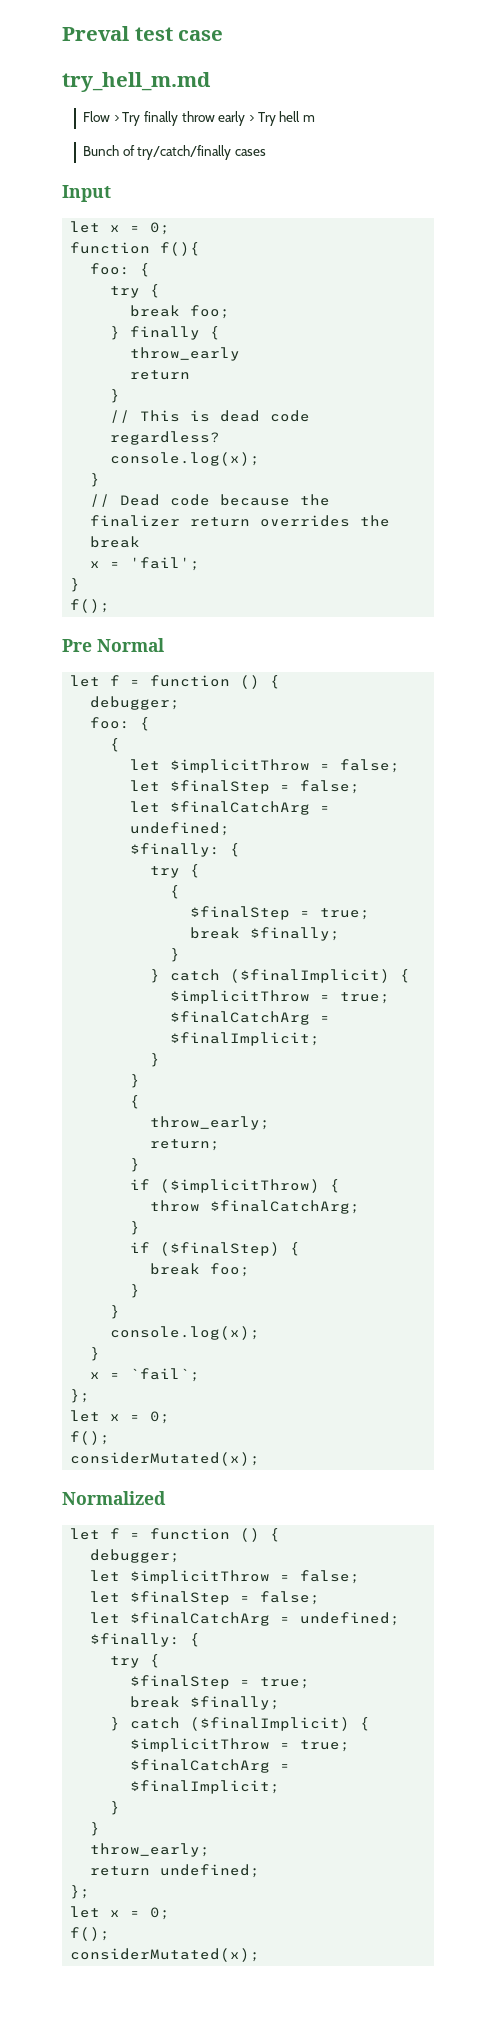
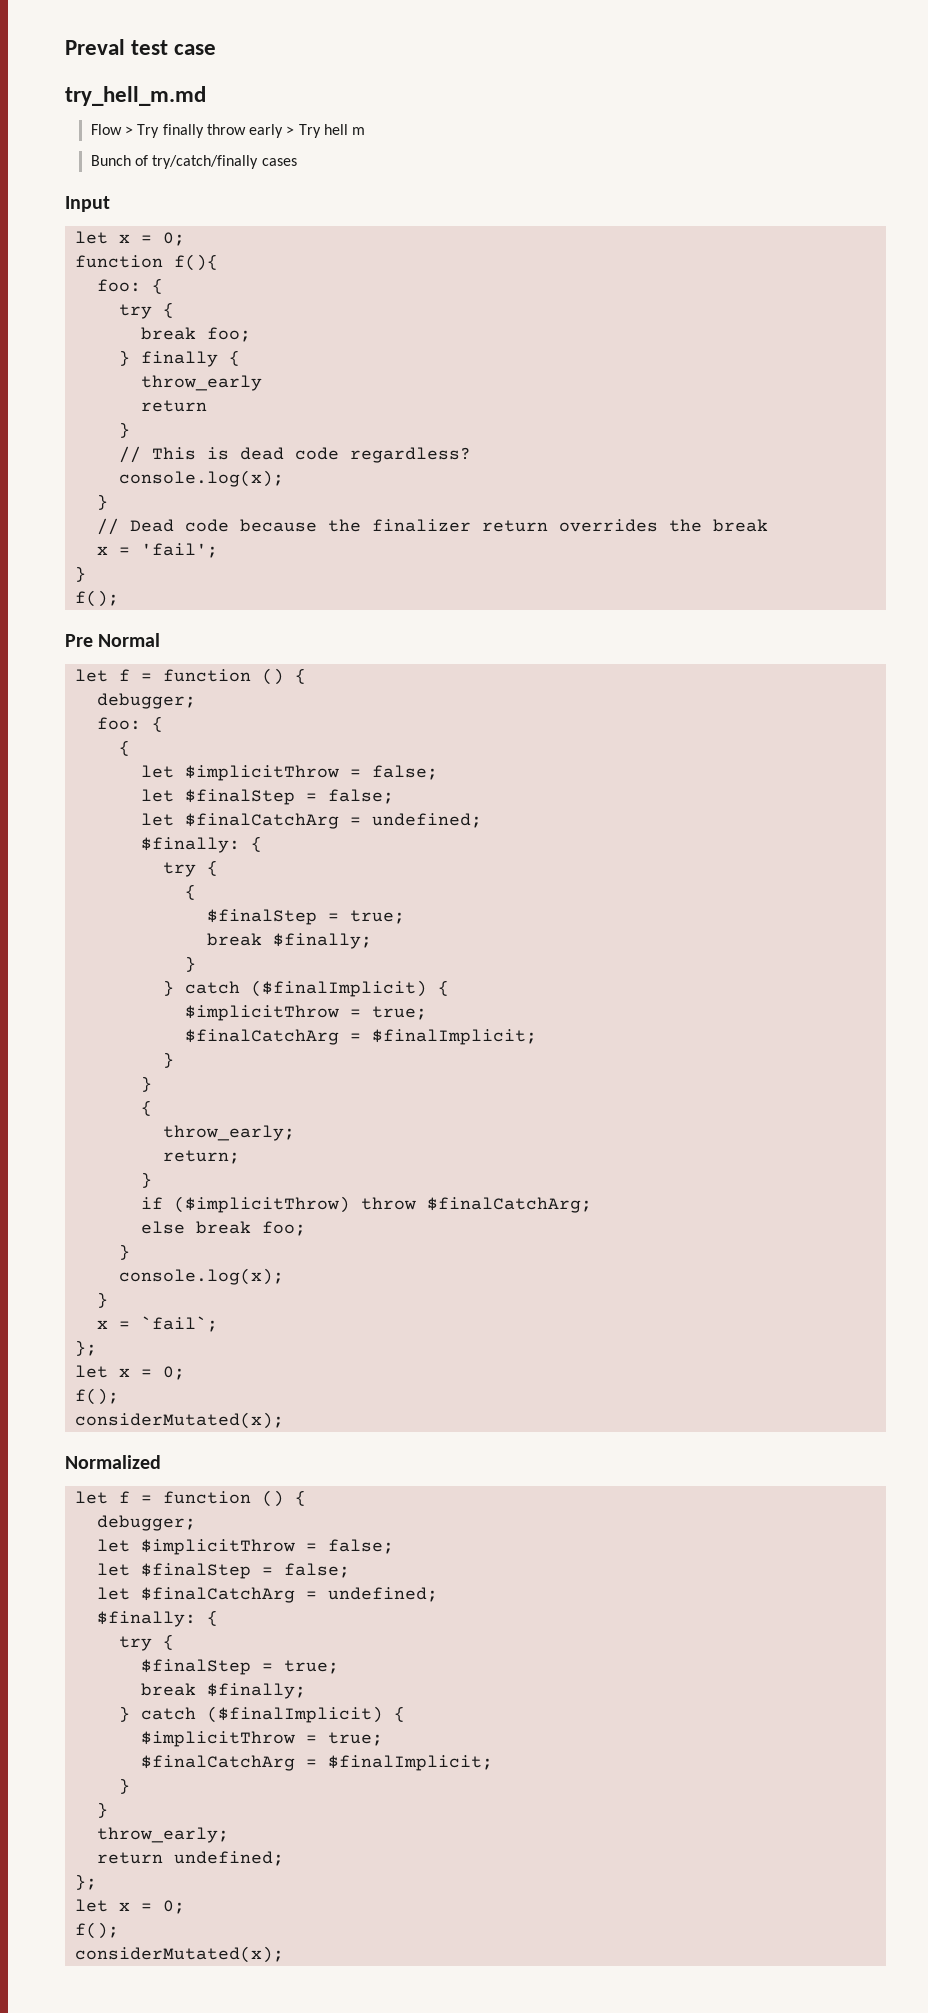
- if ($implicitThrow) {
- throw $finalCatchArg;
- }
- if ($finalStep) {
- break foo;
- }
+ if ($implicitThrow) throw $finalCatchArg;
+ else break foo;

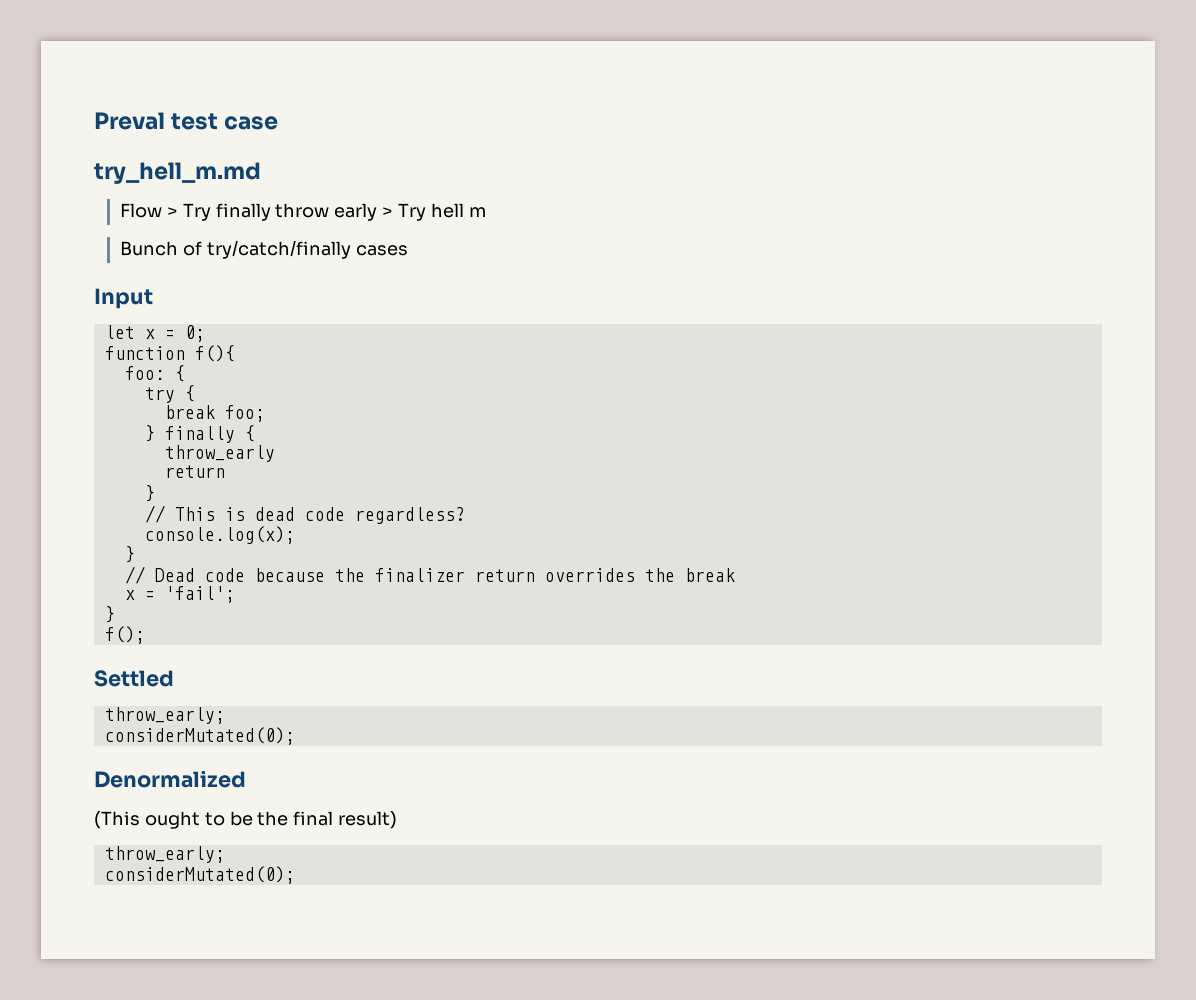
- Pre Normal
- let f = function () {
- debugger;
- foo: {
- {
- let $implicitThrow = false;
- let $finalStep = false;
- let $finalCatchArg = undefined;
- $finally: {
- try {
- {
- $finalStep = true;
- break $finally;
- }
- } catch ($finalImplicit) {
- $implicitThrow = true;
- $finalCatchArg = $finalImplicit;
- }
- }
- {
+ Settled
  throw_early;
- return;
- }
- if ($implicitThrow) throw $finalCatchArg;
- else break foo;
- }
- console.log(x);
- }
- x = `fail`;
- };
- let x = 0;
- f();
- considerMutated(x);
- Normalized
- let f = function () {
- debugger;
- let $implicitThrow = false;
- let $finalStep = false;
- let $finalCatchArg = undefined;
- $finally: {
- try {
- $finalStep = true;
- break $finally;
- } catch ($finalImplicit) {
- $implicitThrow = true;
- $finalCatchArg = $finalImplicit;
- }
- }
+ considerMutated(0);
+ Denormalized
+ (This ought to be the final result)
  throw_early;
- return undefined;
- };
- let x = 0;
- f();
- considerMutated(x);
+ considerMutated(0);

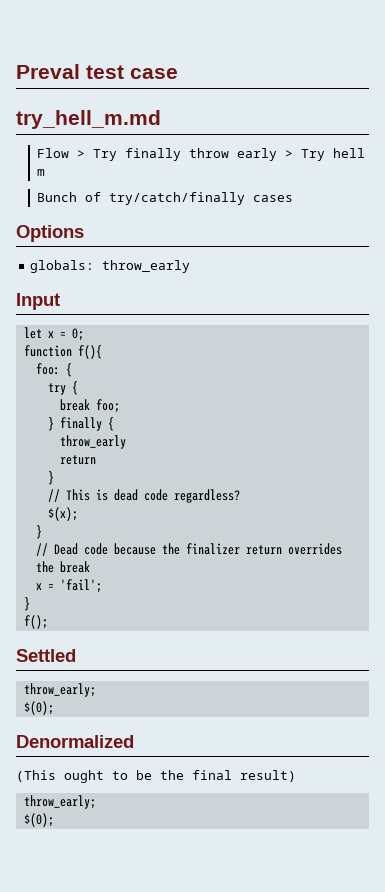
+ Options
+ globals: throw_early
- console.log(x);
+ $(x);
  Settled
  throw_early;
- considerMutated(0);
+ $(0);
  (This ought to be the final result)
  throw_early;
- considerMutated(0);
+ $(0);

